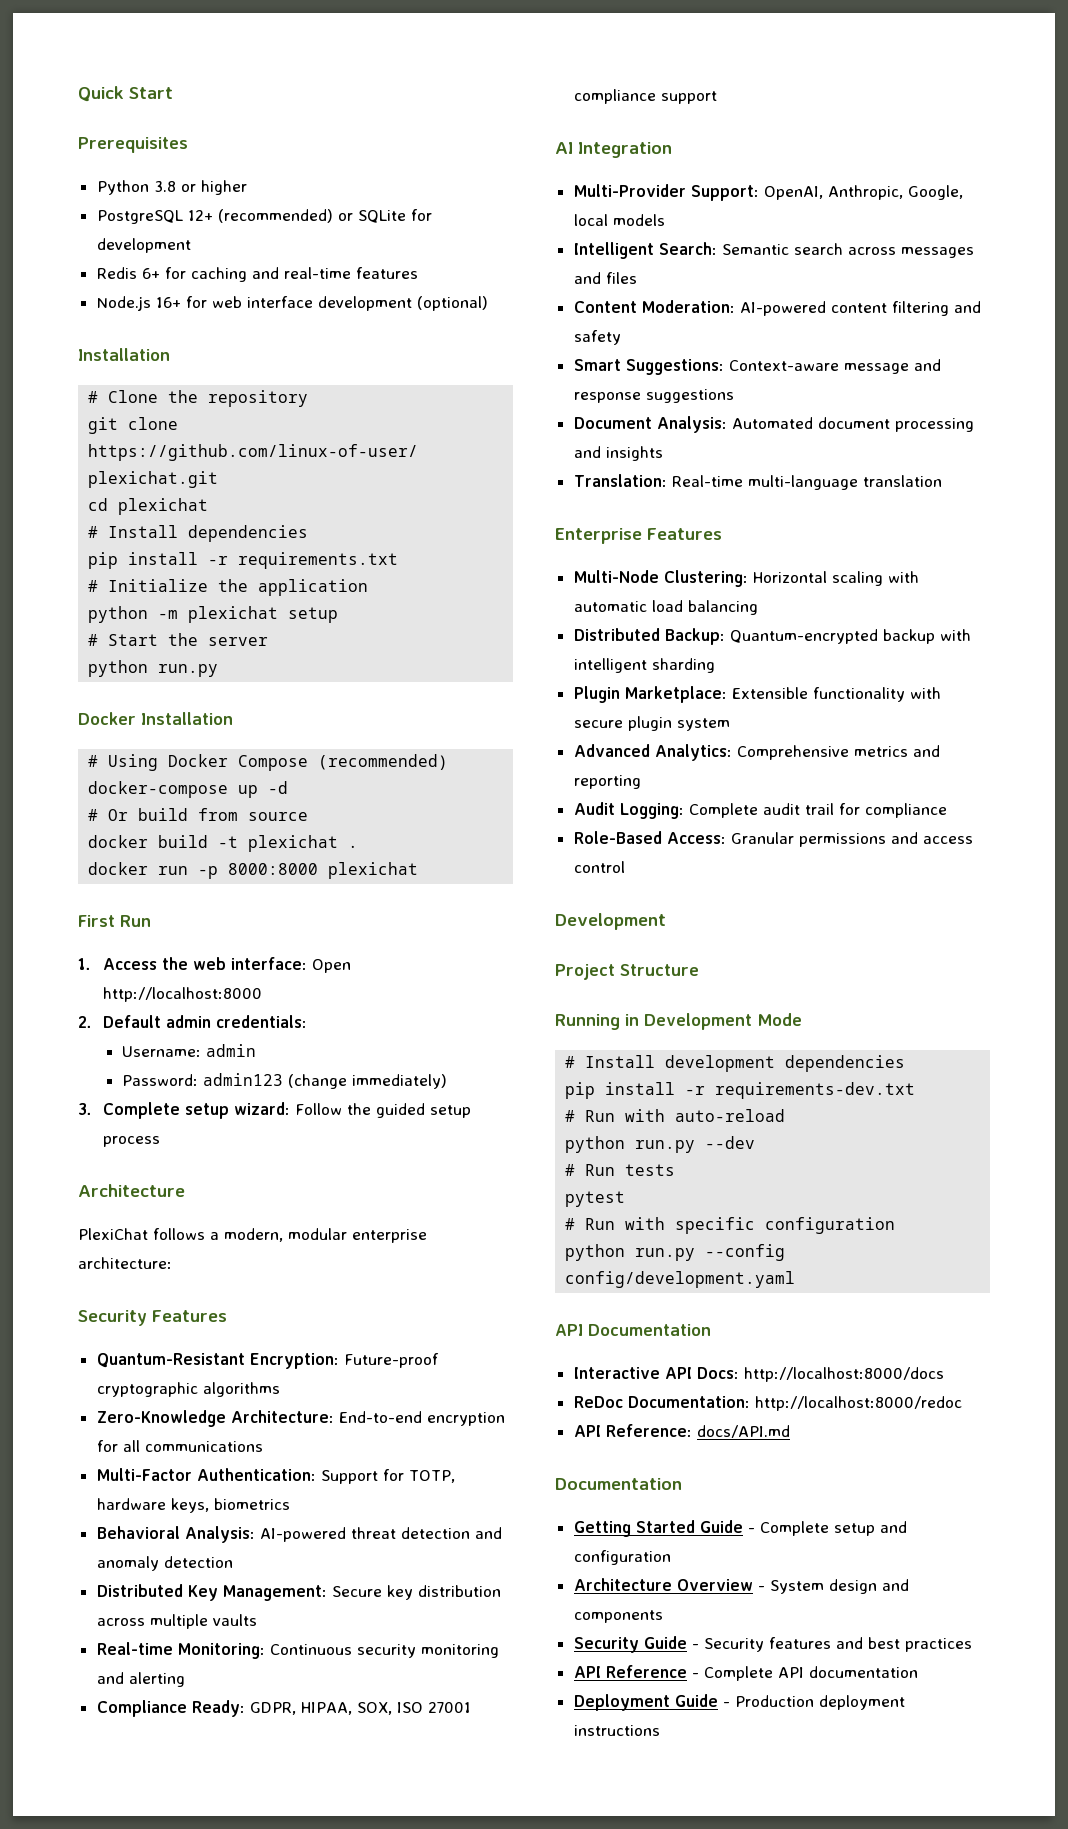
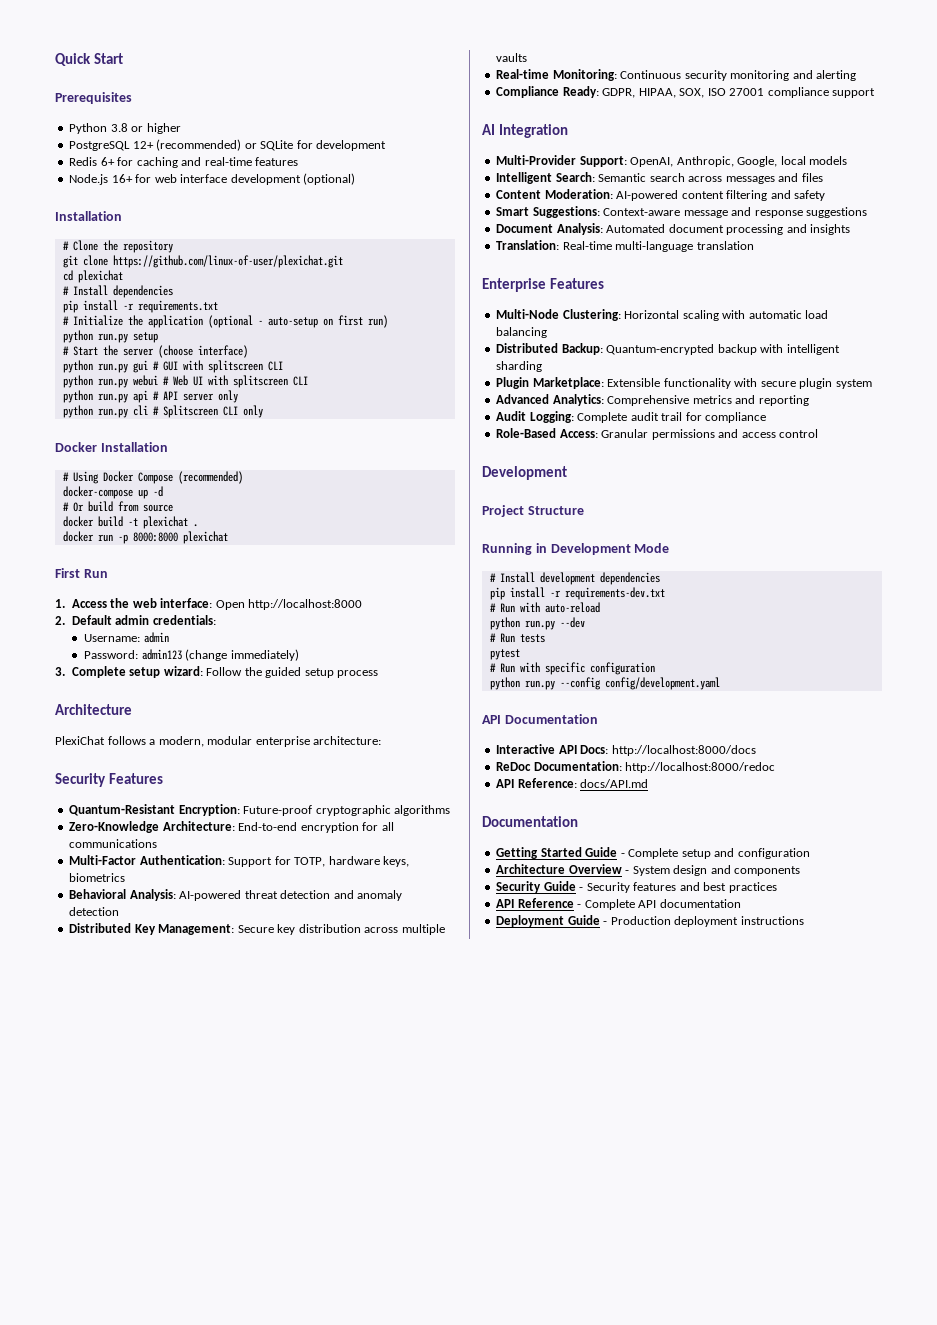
- # Initialize the application
- python -m plexichat setup
+ # Initialize the application (optional - auto-setup on first run)
+ python run.py setup
- # Start the server
- python run.py
+ # Start the server (choose interface)
+ python run.py gui # GUI with splitscreen CLI
+ python run.py webui # Web UI with splitscreen CLI
+ python run.py api # API server only
+ python run.py cli # Splitscreen CLI only

